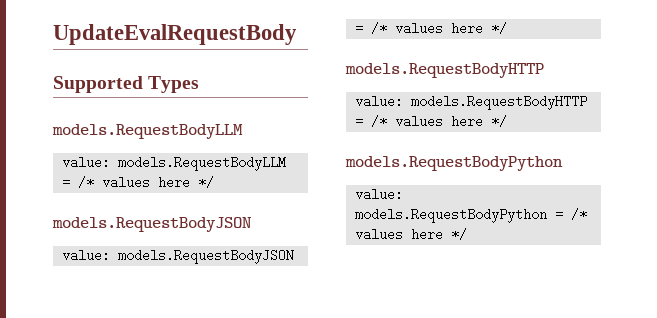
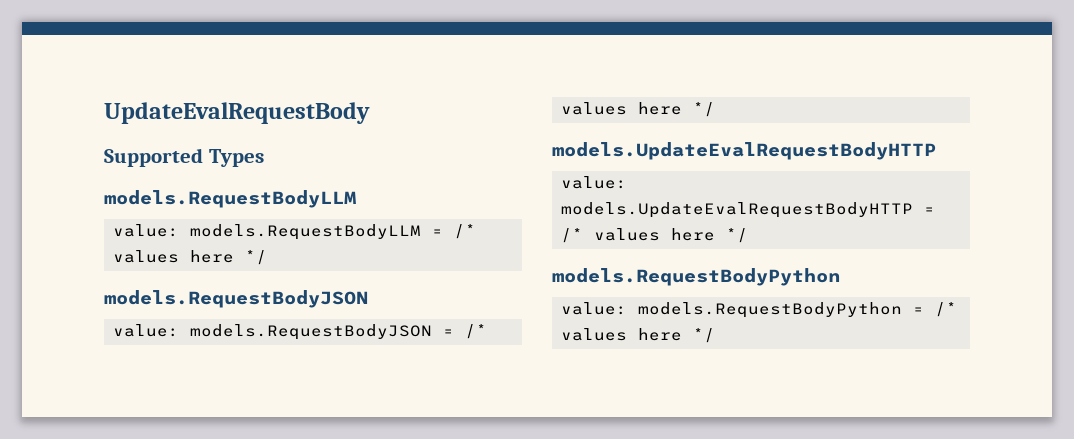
  value: models.RequestBodyJSON = /* values here */
- models.RequestBodyHTTP
- value: models.RequestBodyHTTP = /* values here */
+ models.UpdateEvalRequestBodyHTTP
+ value: models.UpdateEvalRequestBodyHTTP = /* values here */

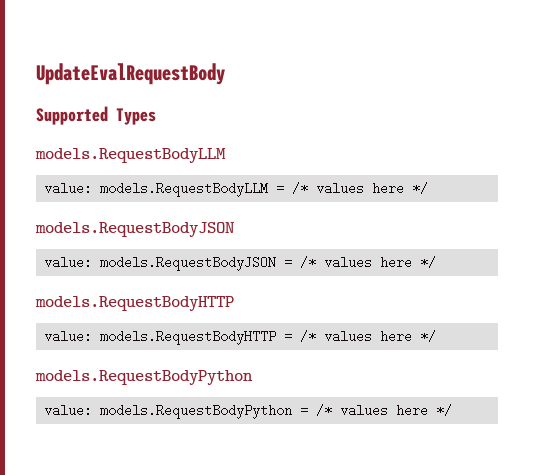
  value: models.RequestBodyJSON = /* values here */
- models.UpdateEvalRequestBodyHTTP
- value: models.UpdateEvalRequestBodyHTTP = /* values here */
+ models.RequestBodyHTTP
+ value: models.RequestBodyHTTP = /* values here */

